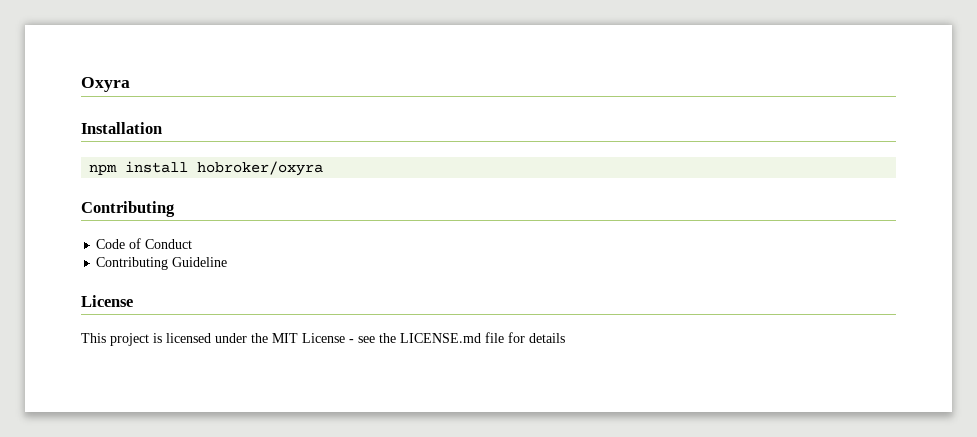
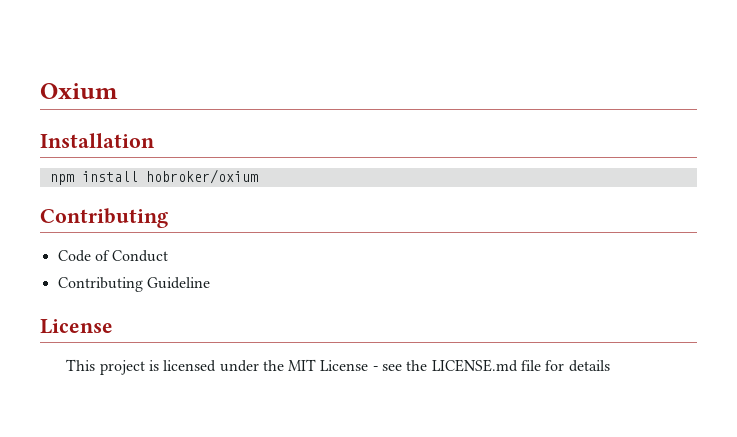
- Oxyra
+ Oxium
- npm install hobroker/oxyra
+ npm install hobroker/oxium

